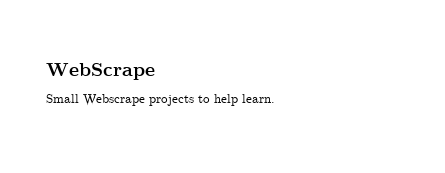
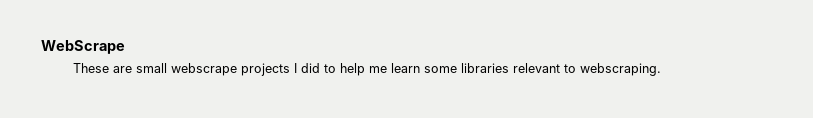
- Small Webscrape projects to help learn.
+ These are small webscrape projects I did to help me learn some libraries relevant to webscraping.

